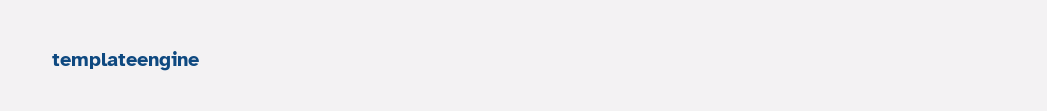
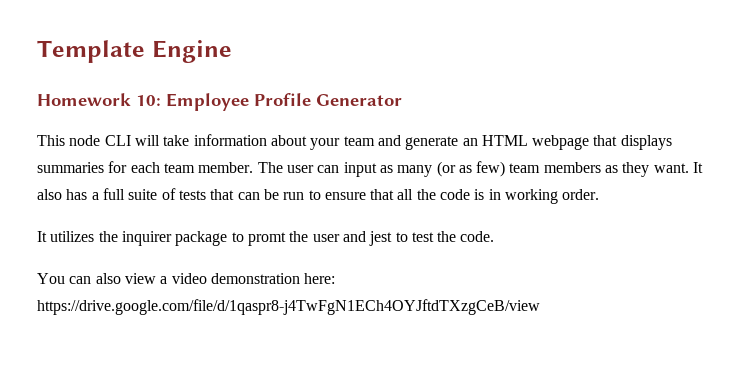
- templateengine
+ Template Engine
+ Homework 10: Employee Profile Generator
+ This node CLI will take information about your team and generate an HTML webpage that displays summaries for each team member. The user can input as many (or as few) team members as they want. It also has a full suite of tests that can be run to ensure that all the code is in working order.
+ It utilizes the inquirer package to promt the user and jest to test the code.
+ You can also view a video demonstration here: https://drive.google.com/file/d/1qaspr8-j4TwFgN1ECh4OYJftdTXzgCeB/view

